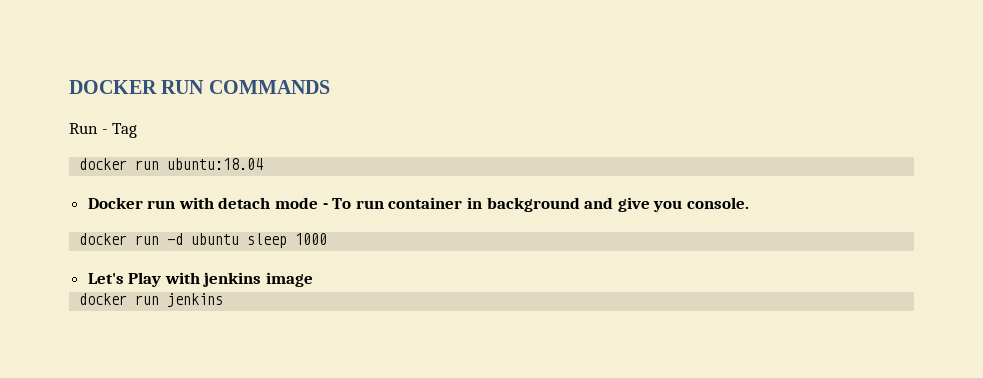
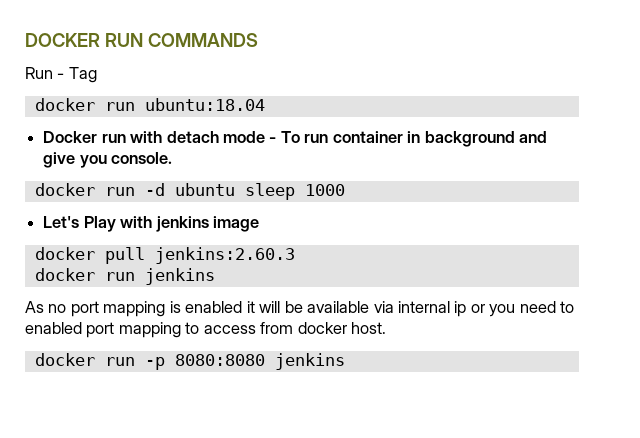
+ docker pull jenkins:2.60.3
+ As no port mapping is enabled it will be available via internal ip or you need to enabled port mapping to access from docker host.
+ docker run -p 8080:8080 jenkins

